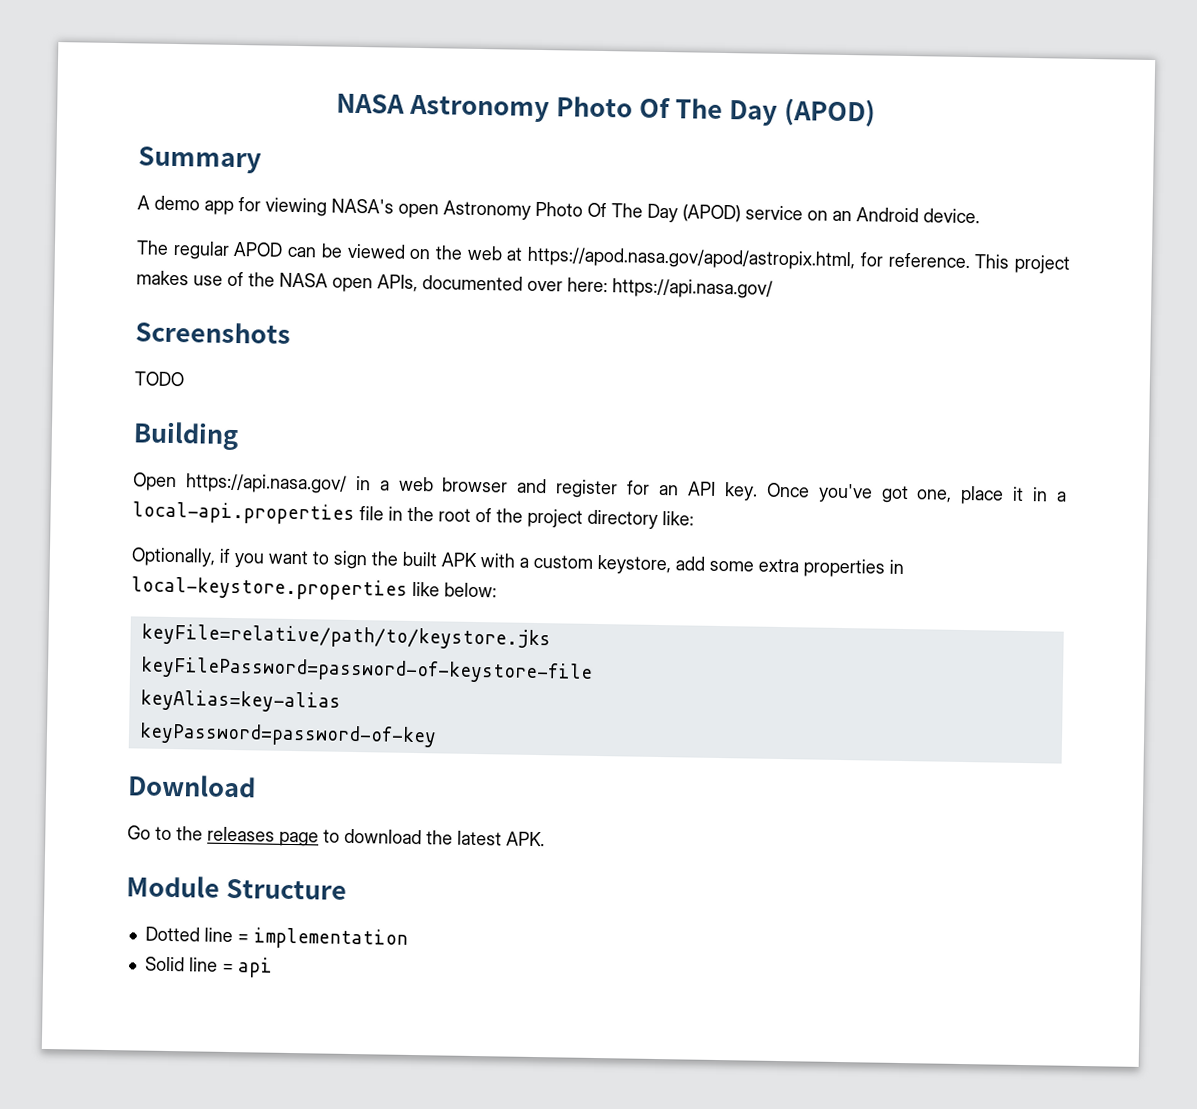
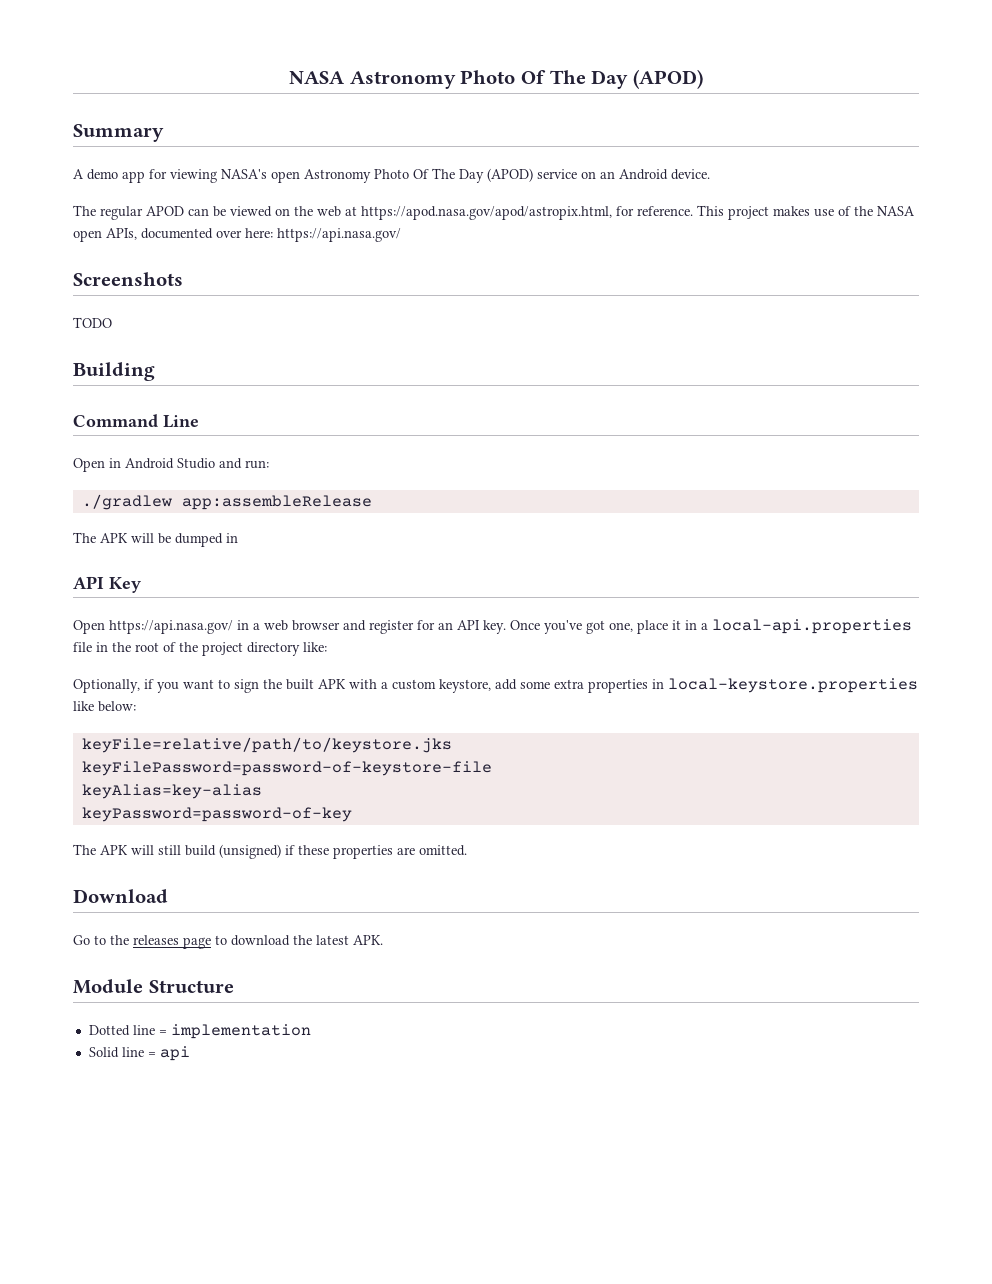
+ Command Line
+ Open in Android Studio and run:
+ ./gradlew app:assembleRelease
+ The APK will be dumped in
+ API Key
+ The APK will still build (unsigned) if these properties are omitted.

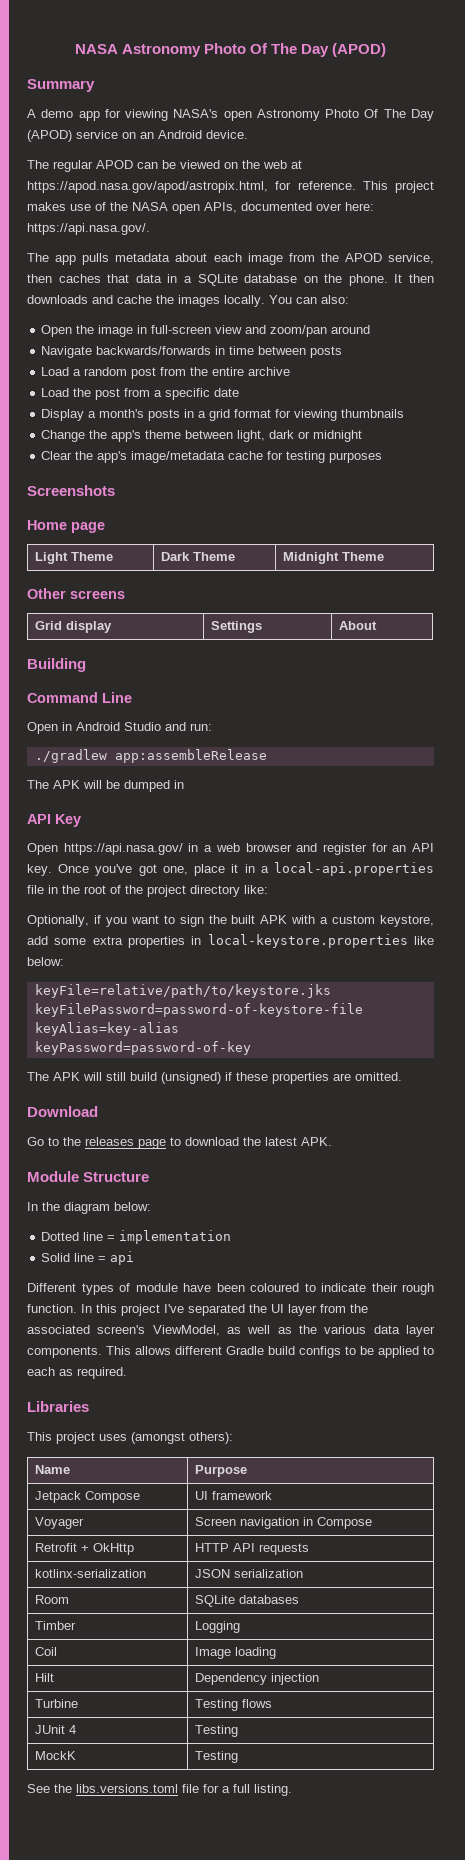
- This project makes use of the NASA open APIs, documented over here: https://api.nasa.gov/
+ This project makes use of the NASA open APIs, documented over here: https://api.nasa.gov/.
+ The app pulls metadata about each image from the APOD service, then caches that data in a SQLite database on the phone. It then downloads and cache the images locally. You can also:
+ Open the image in full-screen view and zoom/pan around
+ Navigate backwards/forwards in time between posts
+ Load a random post from the entire archive
+ Load the post from a specific date
+ Display a month's posts in a grid format for viewing thumbnails
+ Change the app's theme between light, dark or midnight
+ Clear the app's image/metadata cache for testing purposes
  Screenshots
- TODO
+ Home page
+ Light Theme | Dark Theme | Midnight Theme
+ Other screens
+ Grid display | Settings | About
+ In the diagram below:
+ Different types of module have been coloured to indicate their rough function. In this project I've separated the UI layer from the associated screen's ViewModel, as well as the various data layer components. This allows different Gradle build configs to be applied to each as required.
+ Libraries
+ This project uses (amongst others):
+ Name | Purpose
+ Jetpack Compose | UI framework
+ Voyager | Screen navigation in Compose
+ Retrofit + OkHttp | HTTP API requests
+ kotlinx-serialization | JSON serialization
+ Room | SQLite databases
+ Timber | Logging
+ Coil | Image loading
+ Hilt | Dependency injection
+ Turbine | Testing flows
+ JUnit 4 | Testing
+ MockK | Testing
+ See the libs.versions.toml file for a full listing.

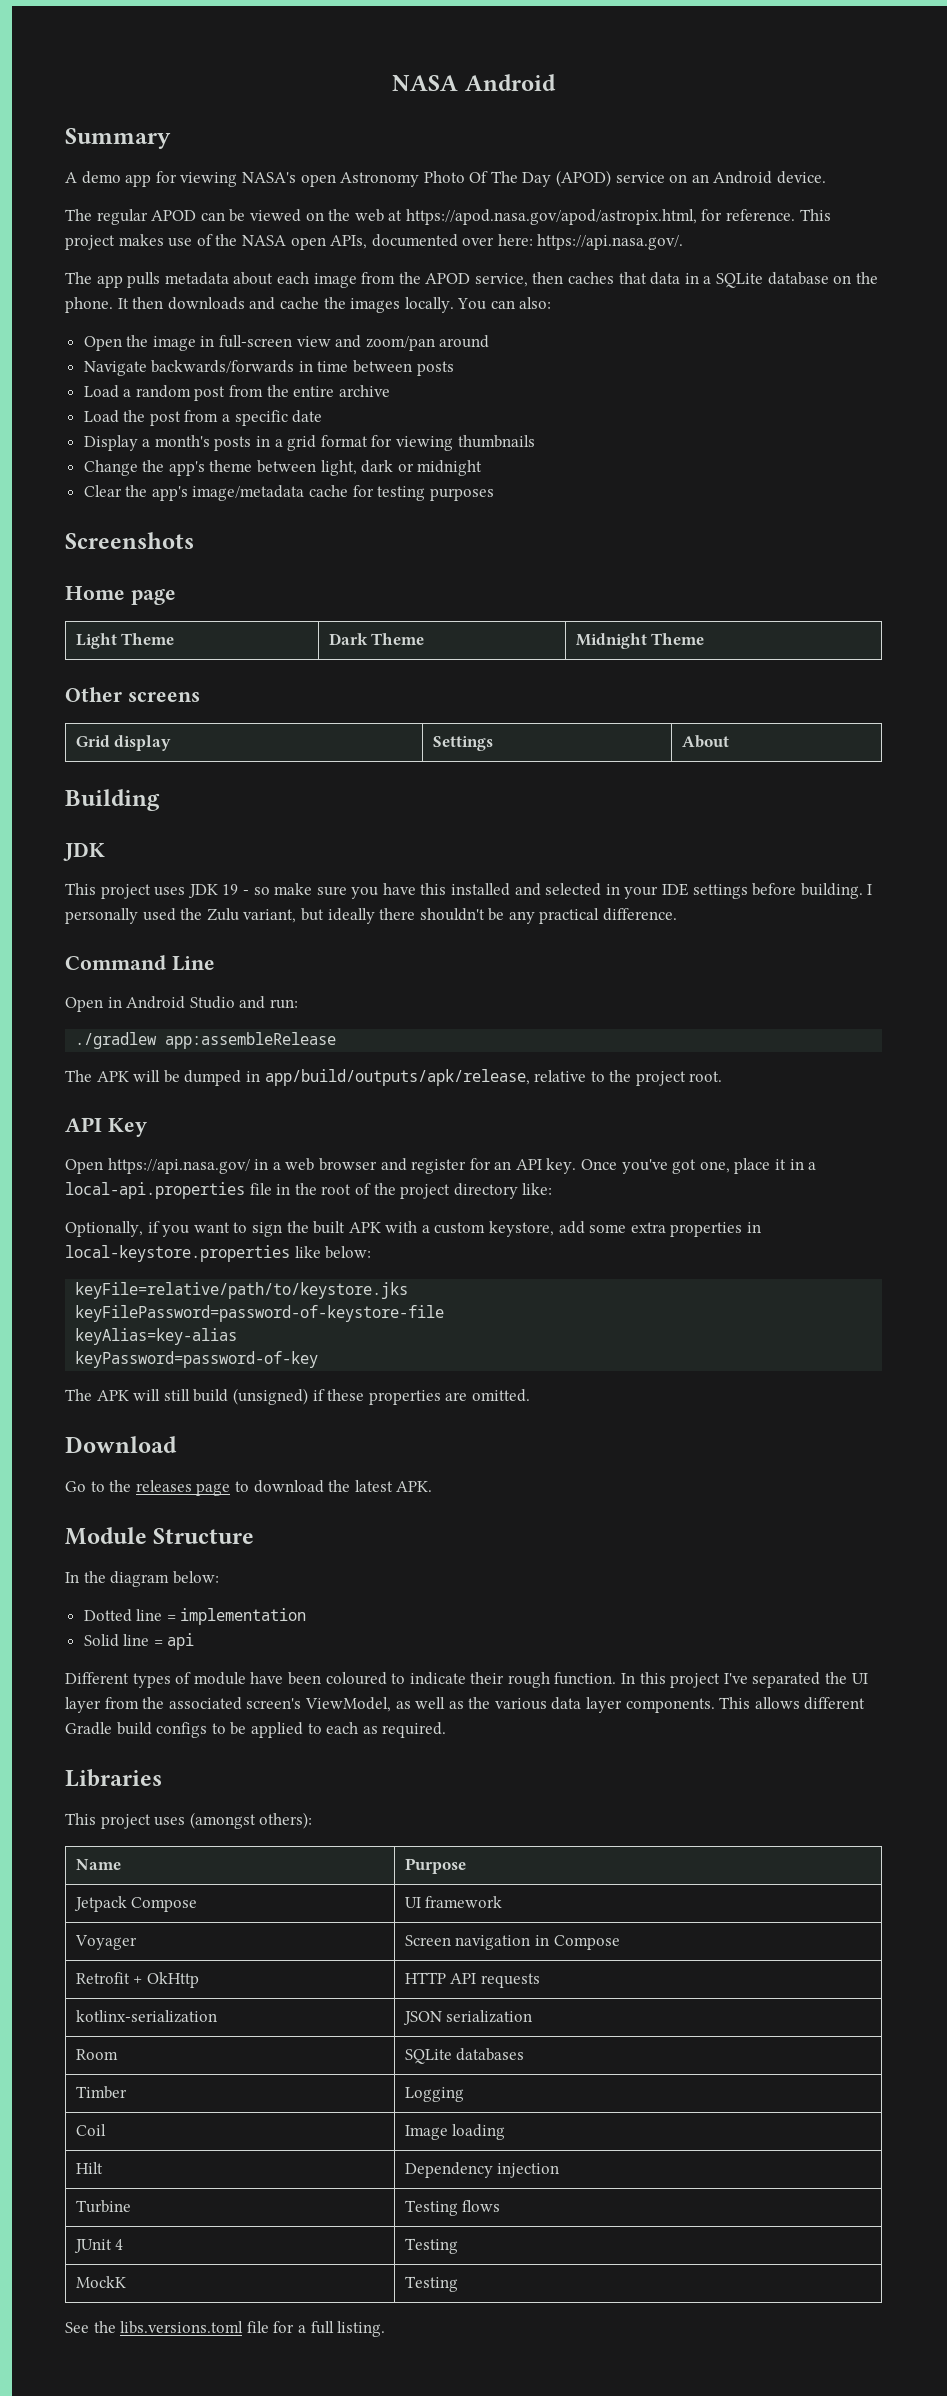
- NASA Astronomy Photo Of The Day (APOD)
+ NASA Android
  Building
+ JDK
+ This project uses JDK 19 - so make sure you have this installed and selected in your IDE settings before building. I personally used the Zulu variant, but ideally there shouldn't be any practical difference.
- The APK will be dumped in
+ The APK will be dumped in app/build/outputs/apk/release, relative to the project root.

